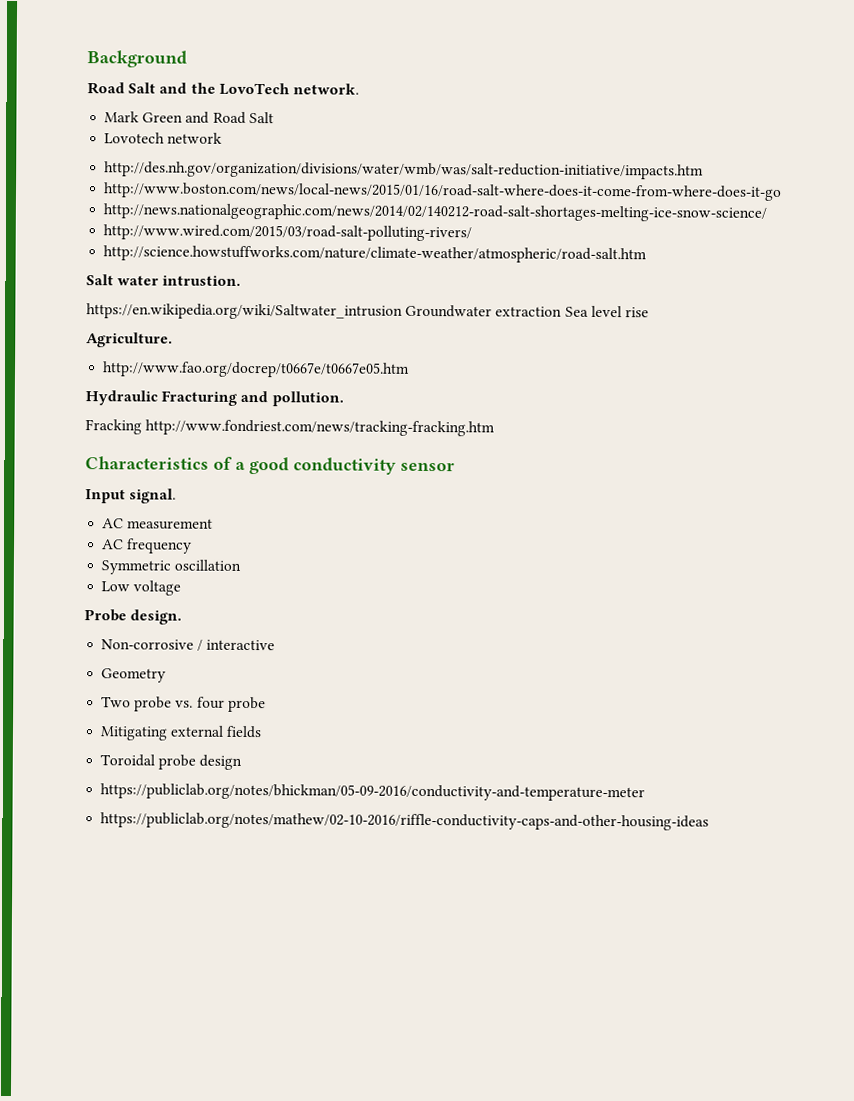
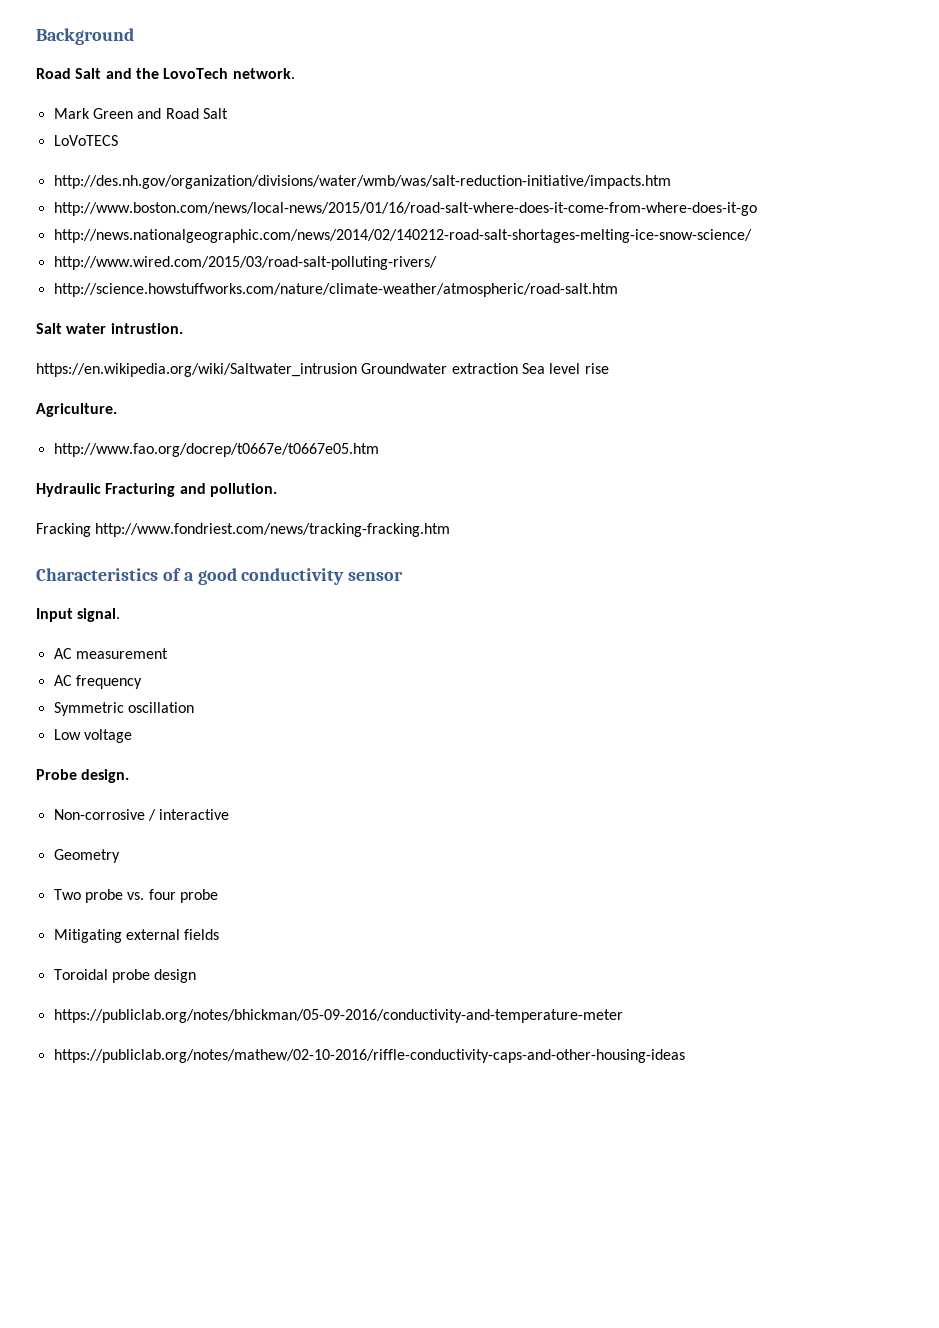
- Lovotech network
+ LoVoTECS

